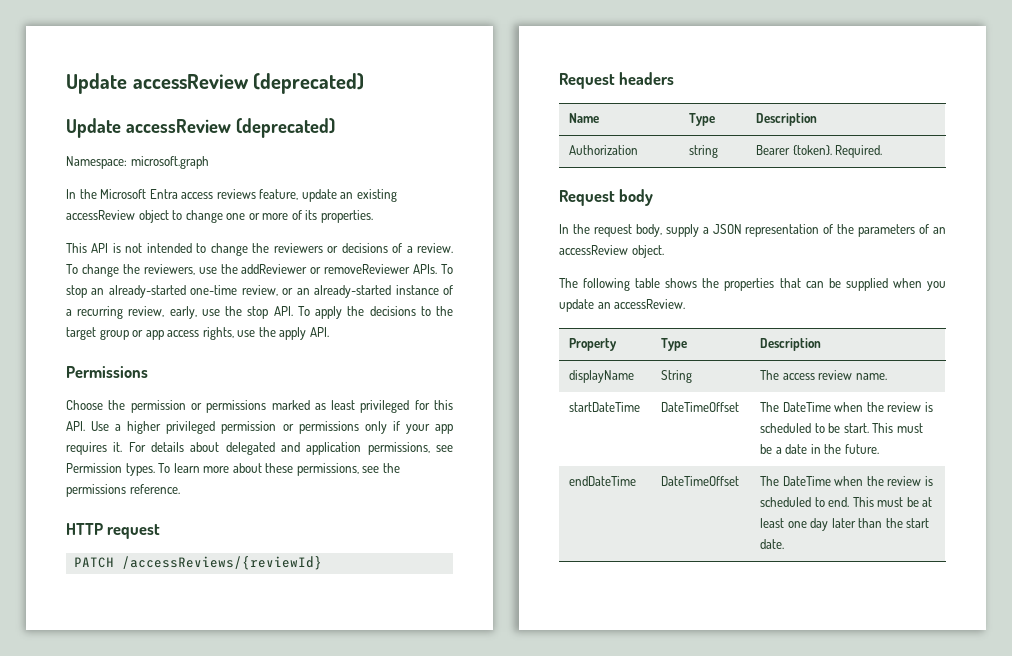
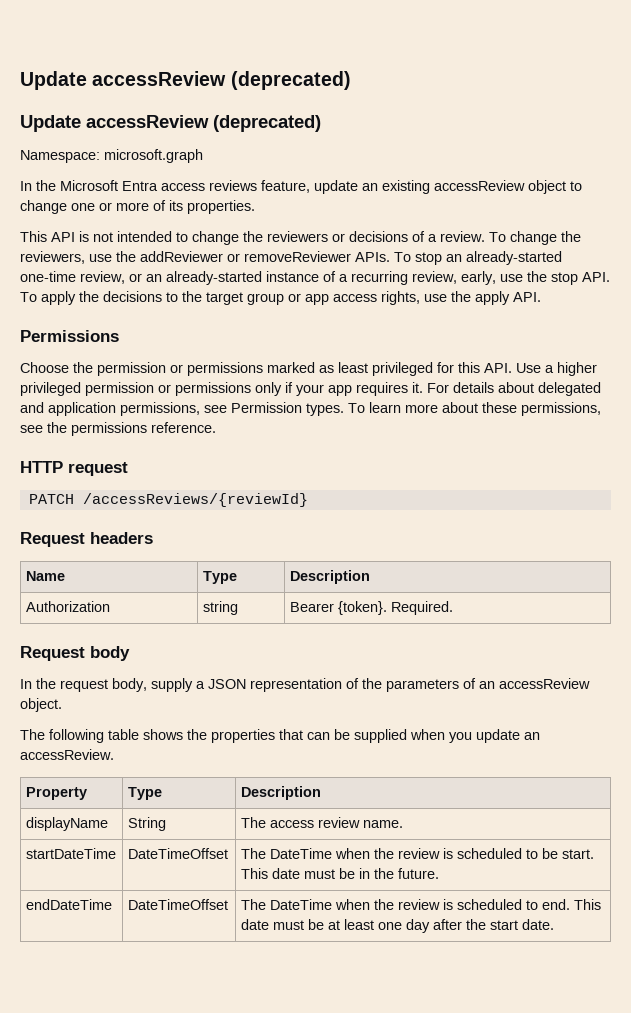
- startDateTime | DateTimeOffset | The DateTime when the review is scheduled to be start. This must be a date in the future.
+ startDateTime | DateTimeOffset | The DateTime when the review is scheduled to be start. This date must be in the future.
- endDateTime | DateTimeOffset | The DateTime when the review is scheduled to end. This must be at least one day later than the start date.
+ endDateTime | DateTimeOffset | The DateTime when the review is scheduled to end. This date must be at least one day after the start date.

